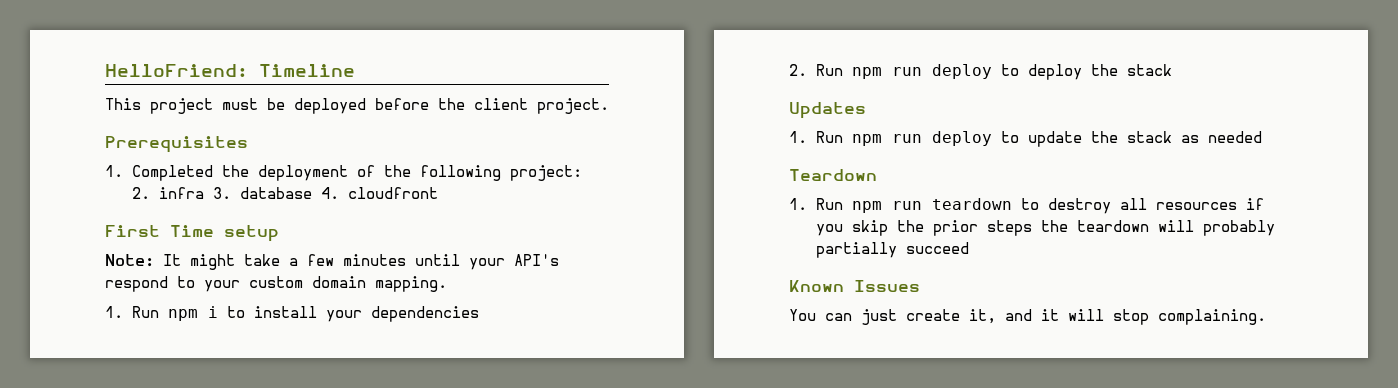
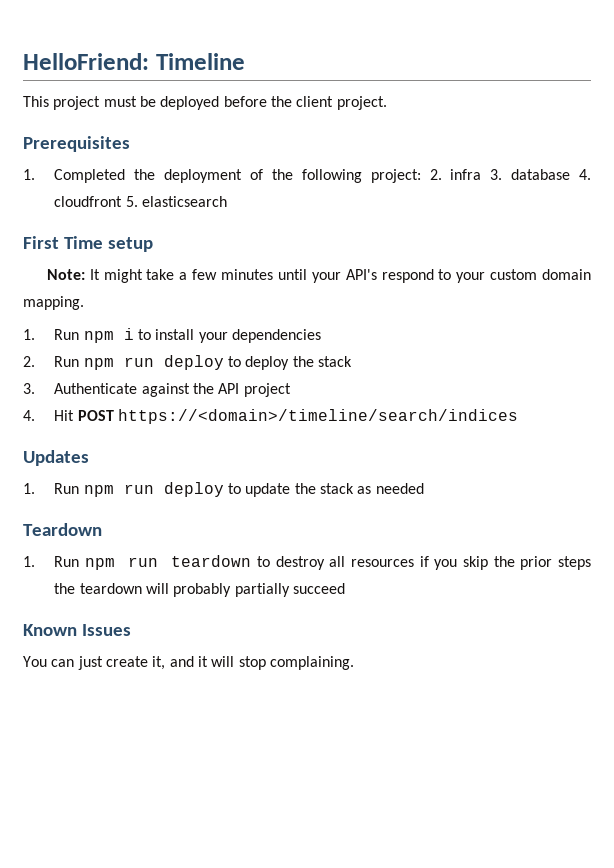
- 1. Completed the deployment of the following project: 2. infra 3. database 4. cloudfront
+ 1. Completed the deployment of the following project: 2. infra 3. database 4. cloudfront 5. elasticsearch
+ 3. Authenticate against the API project
+ 4. Hit POST https://<domain>/timeline/search/indices

